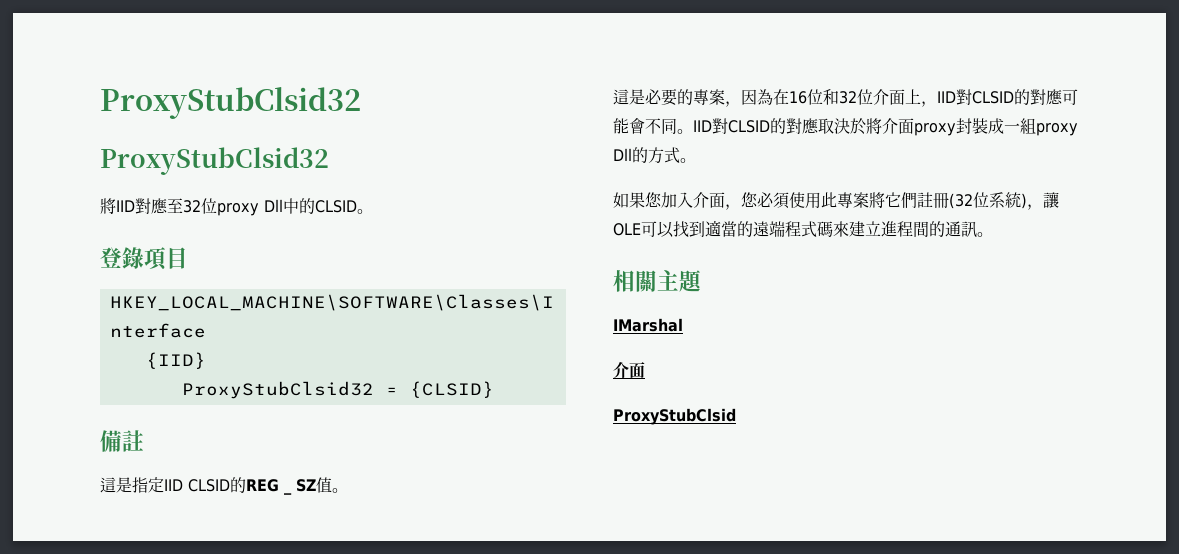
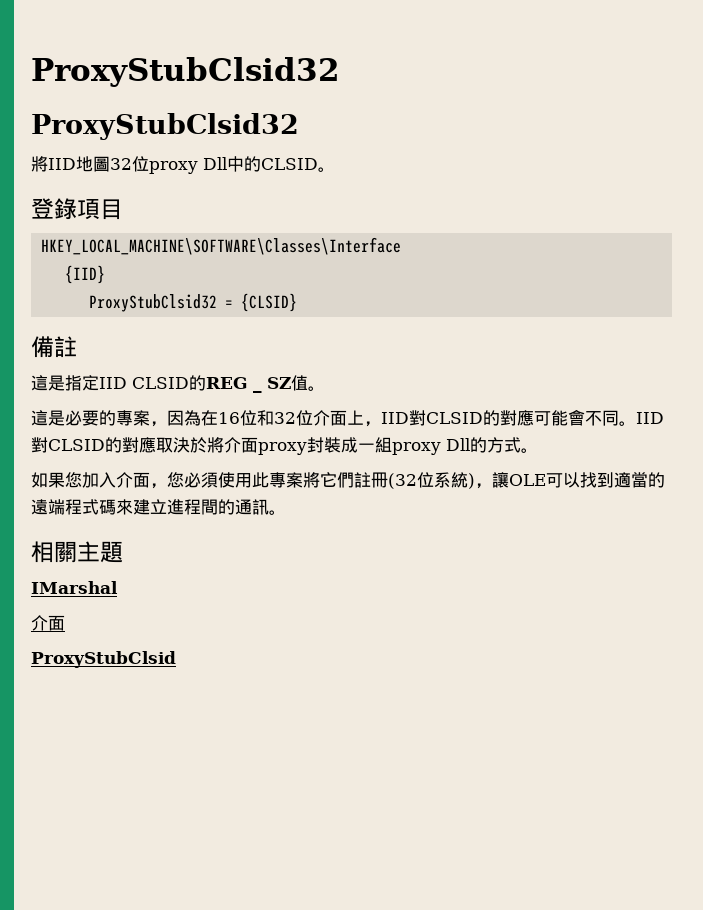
- 將IID對應至32位proxy Dll中的CLSID。
+ 將IID地圖32位proxy Dll中的CLSID。

